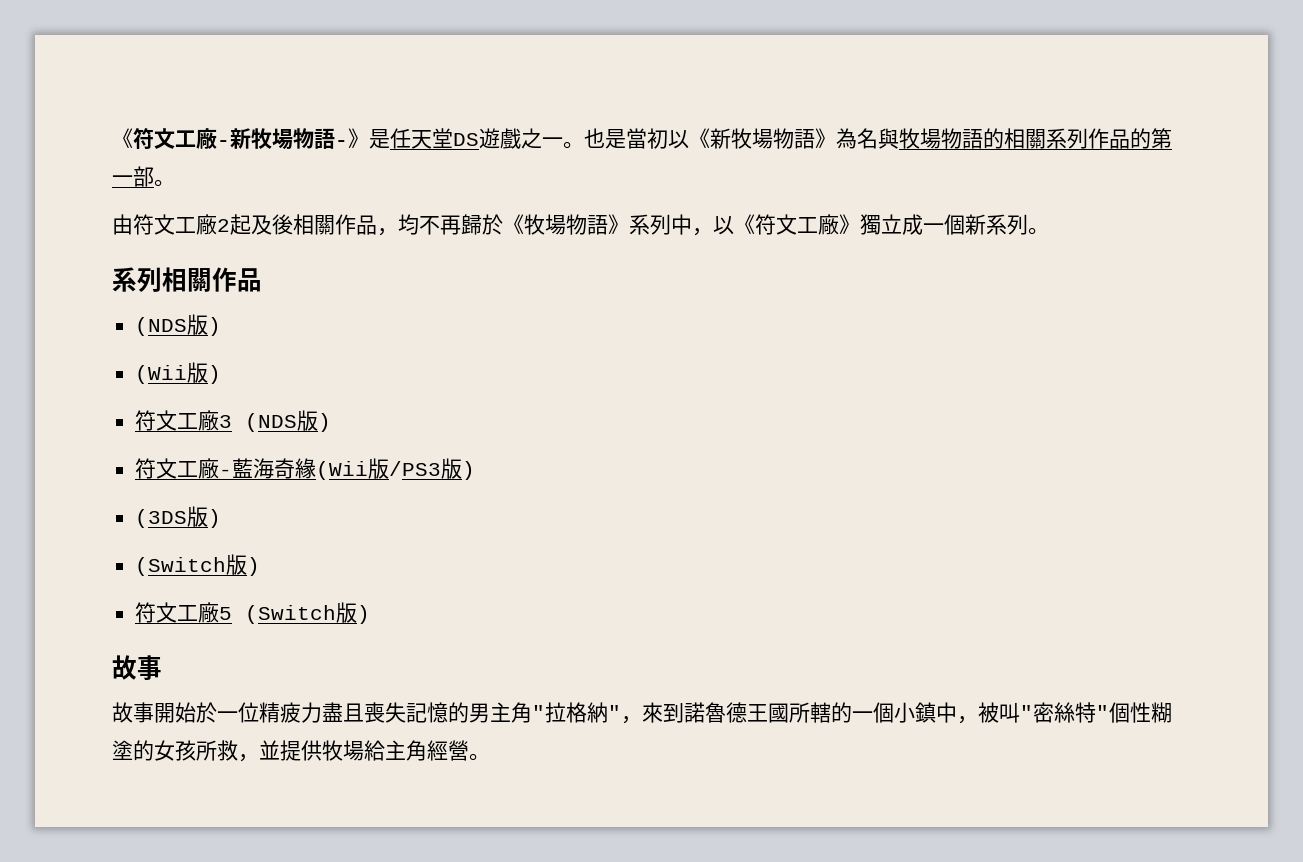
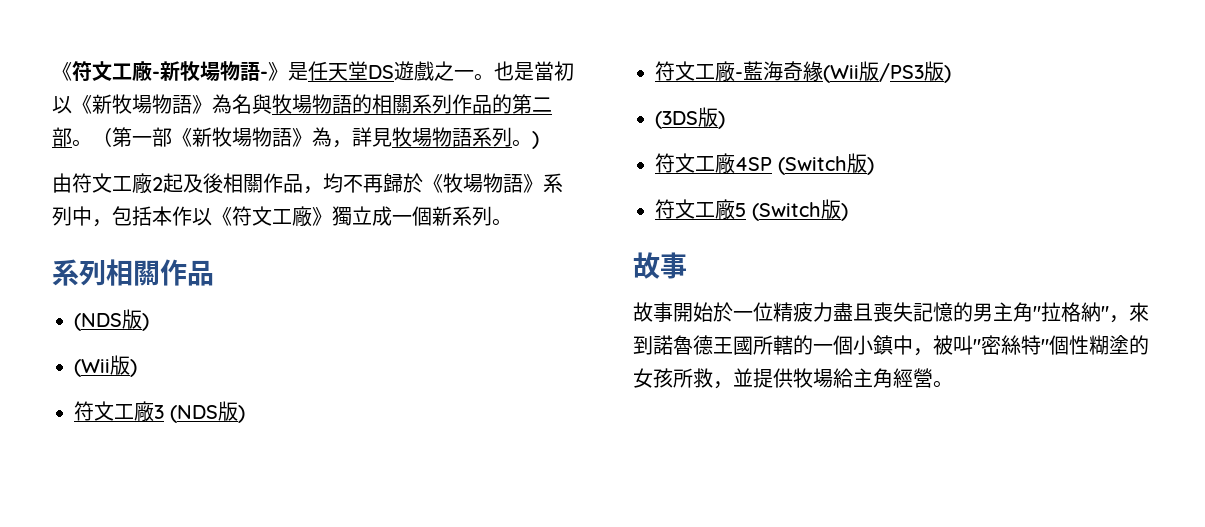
- 也是當初以《新牧場物語》為名與牧場物語的相關系列作品的第一部。
+ 也是當初以《新牧場物語》為名與牧場物語的相關系列作品的第二部。（第一部《新牧場物語》為，詳見牧場物語系列。)
- 由符文工廠2起及後相關作品，均不再歸於《牧場物語》系列中，以《符文工廠》獨立成一個新系列。
+ 由符文工廠2起及後相關作品，均不再歸於《牧場物語》系列中，包括本作以《符文工廠》獨立成一個新系列。
  (3DS版)
- (Switch版)
+ 符文工廠4SP (Switch版)

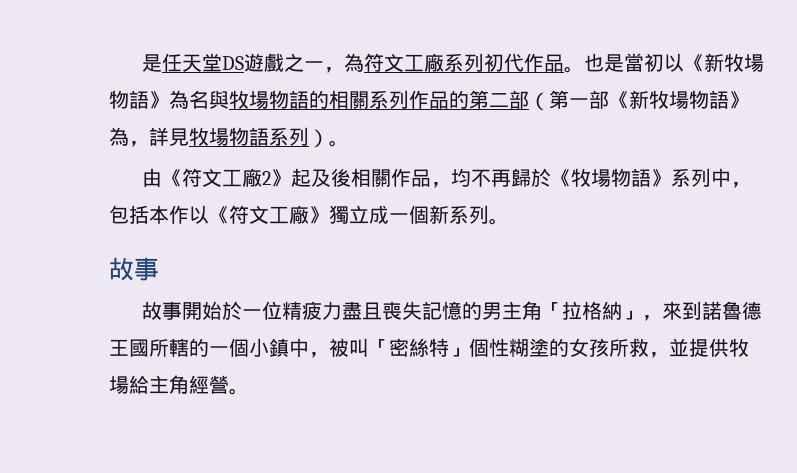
- 《符文工廠-新牧場物語-》是任天堂DS遊戲之一。
+ 是任天堂DS遊戲之一，為符文工廠系列初代作品。
- 也是當初以《新牧場物語》為名與牧場物語的相關系列作品的第二部。（第一部《新牧場物語》為，詳見牧場物語系列。)
+ 也是當初以《新牧場物語》為名與牧場物語的相關系列作品的第二部（第一部《新牧場物語》為，詳見牧場物語系列）。
- 由符文工廠2起及後相關作品，均不再歸於《牧場物語》系列中，包括本作以《符文工廠》獨立成一個新系列。
+ 由《符文工廠2》起及後相關作品，均不再歸於《牧場物語》系列中，包括本作以《符文工廠》獨立成一個新系列。
- 系列相關作品
- (NDS版)
- (Wii版)
- 符文工廠3 (NDS版)
- 符文工廠-藍海奇緣(Wii版/PS3版)
- (3DS版)
- 符文工廠4SP (Switch版)
- 符文工廠5 (Switch版)
- 故事開始於一位精疲力盡且喪失記憶的男主角"拉格納"，來到諾魯德王國所轄的一個小鎮中，被叫"密絲特"個性糊塗的女孩所救，並提供牧場給主角經營。
+ 故事開始於一位精疲力盡且喪失記憶的男主角「拉格納」，來到諾魯德王國所轄的一個小鎮中，被叫「密絲特」個性糊塗的女孩所救，並提供牧場給主角經營。

